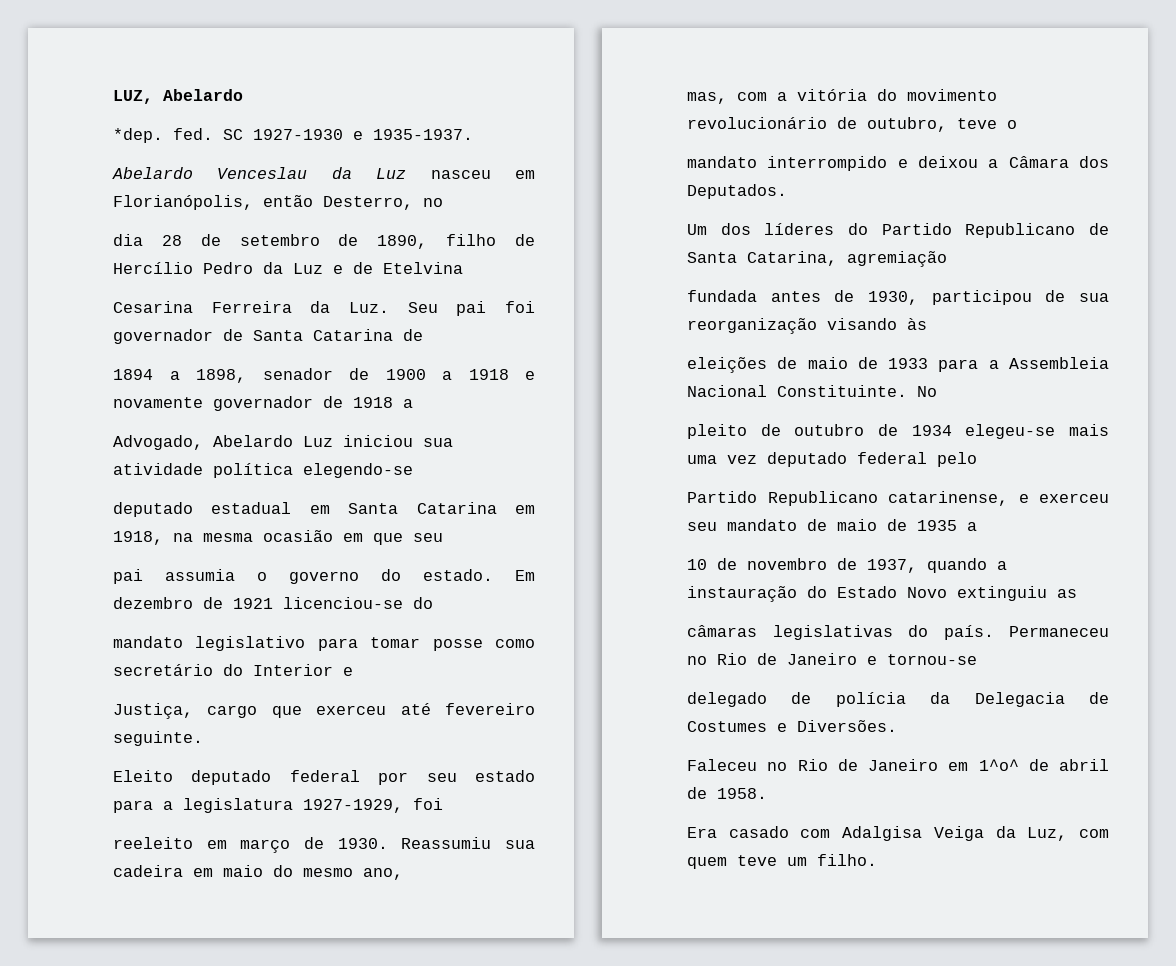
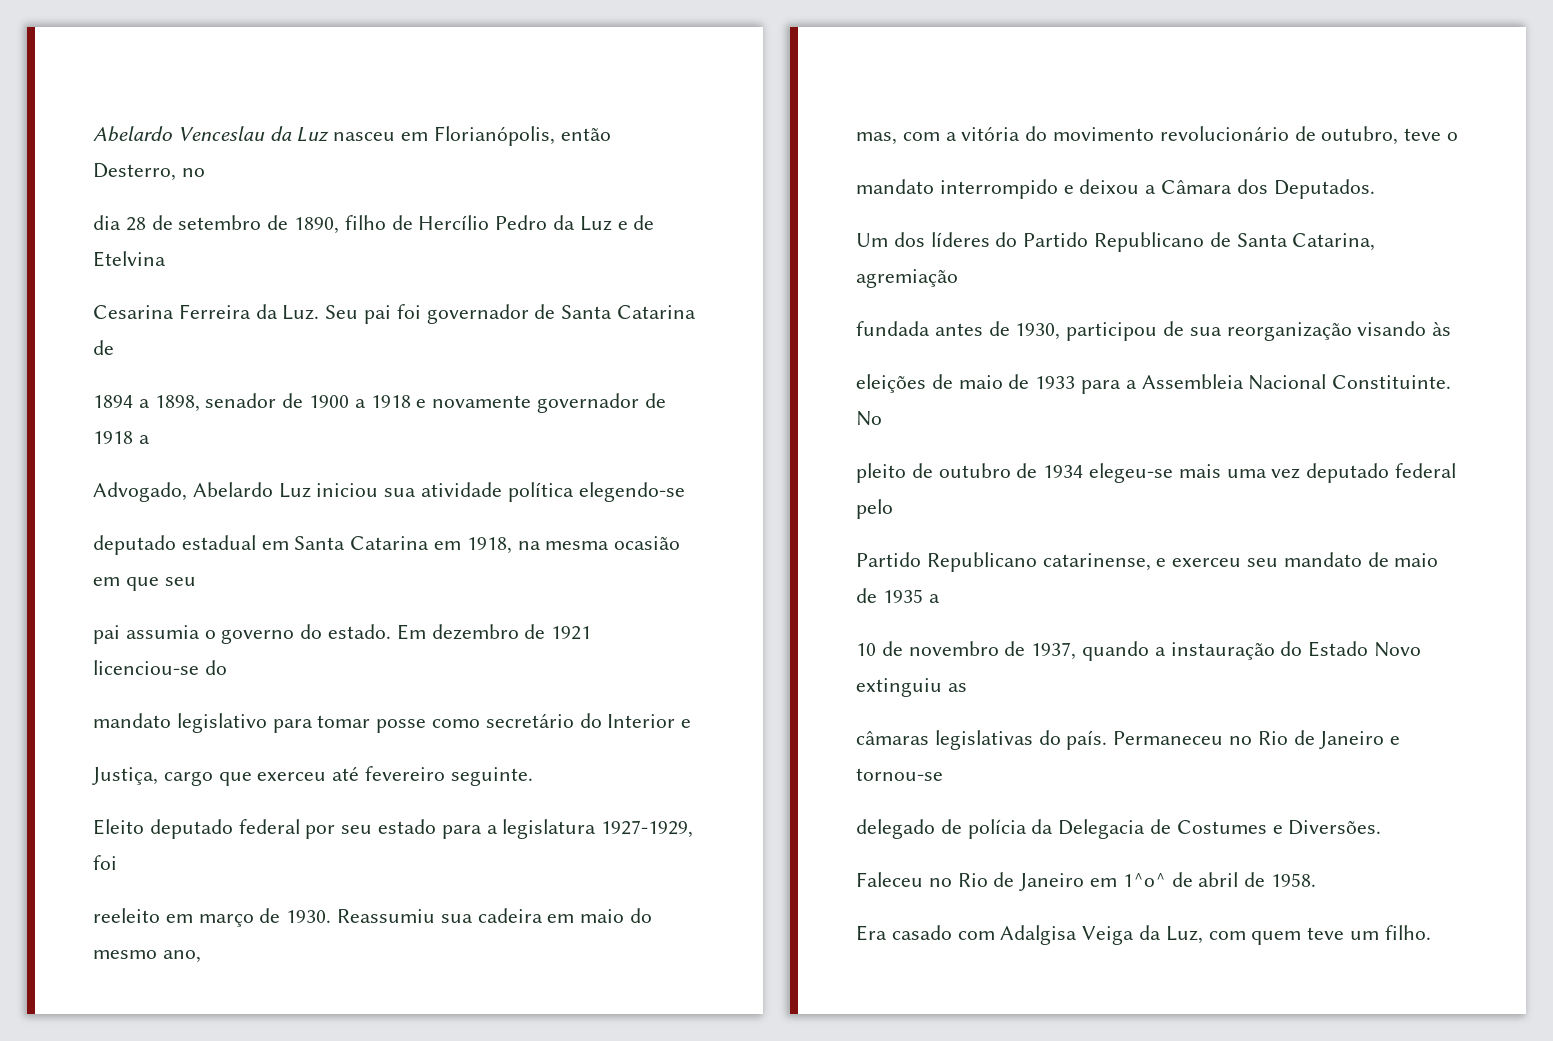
- LUZ, Abelardo
- *dep. fed. SC 1927-1930 e 1935-1937.

